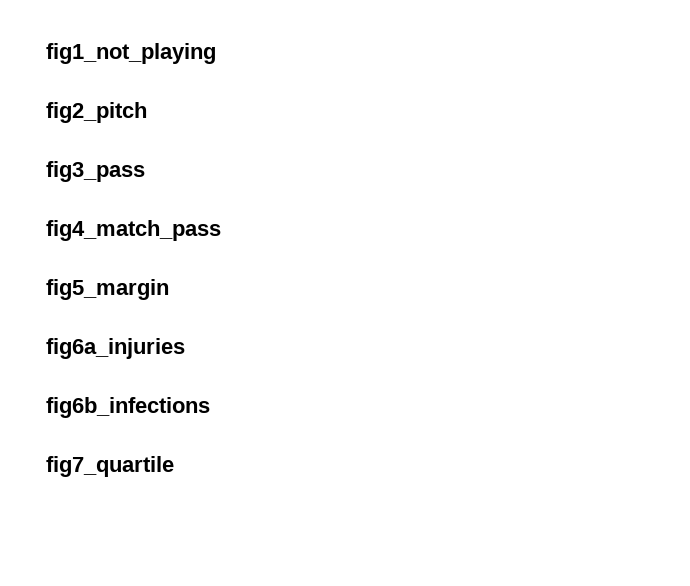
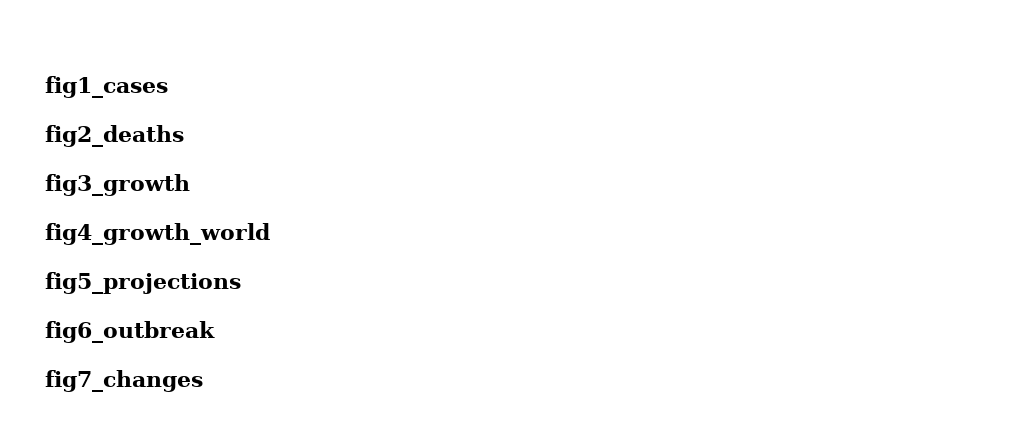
- fig1_not_playing
- fig2_pitch
- fig3_pass
- fig4_match_pass
- fig5_margin
- fig6a_injuries
- fig6b_infections
- fig7_quartile
+ fig1_cases
+ fig2_deaths
+ fig3_growth
+ fig4_growth_world
+ fig5_projections
+ fig6_outbreak
+ fig7_changes

